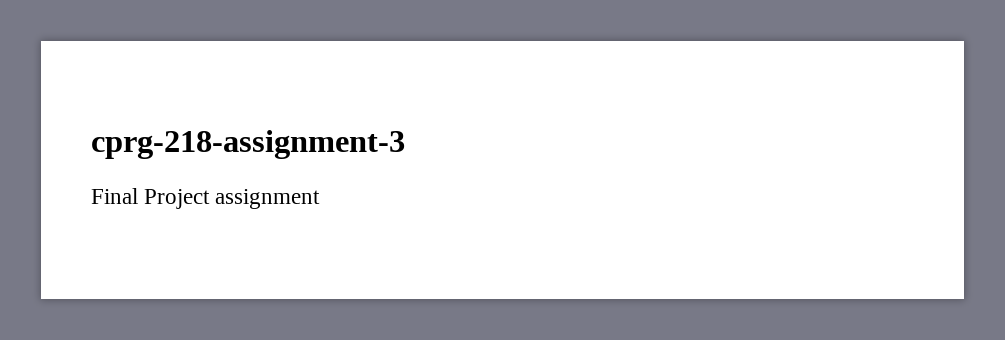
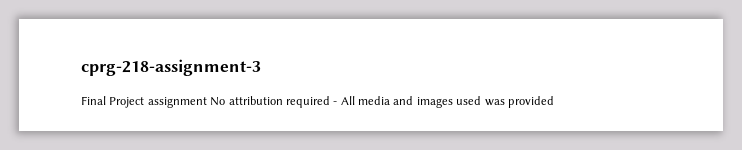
- Final Project assignment
+ Final Project assignment No attribution required - All media and images used was provided

